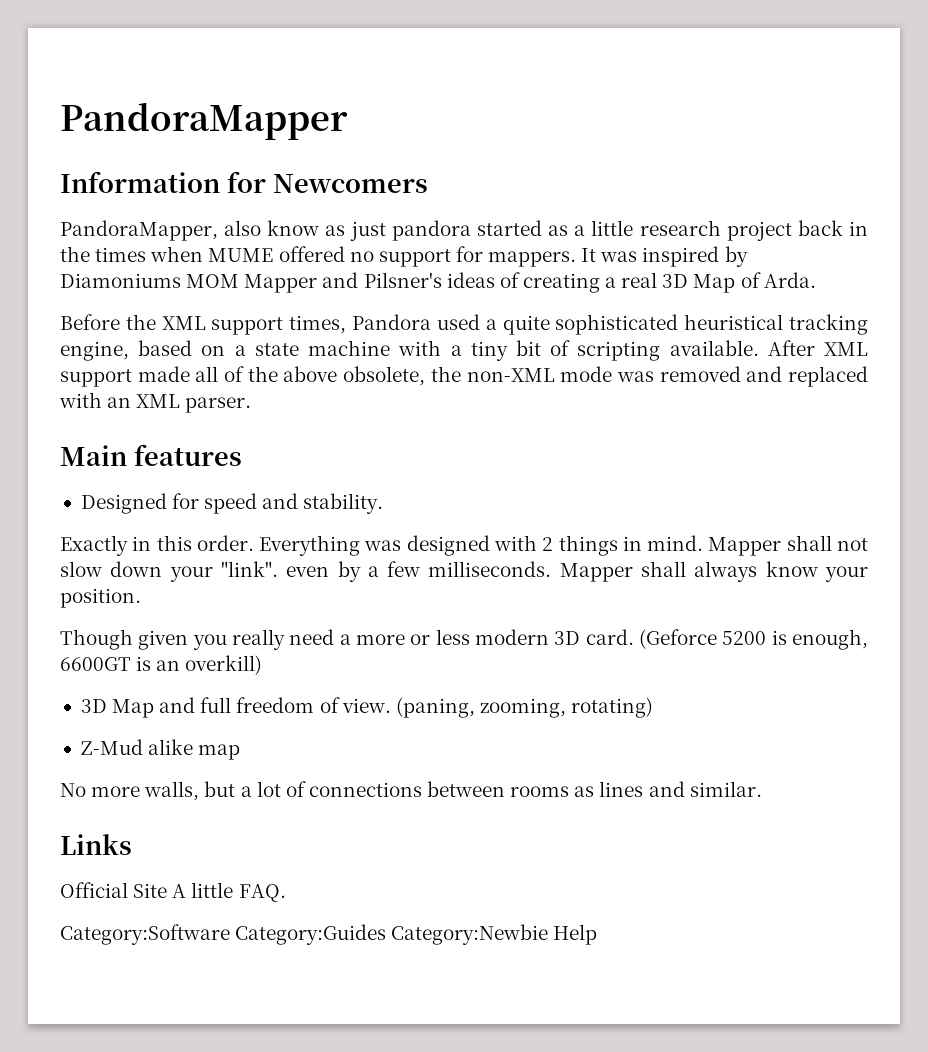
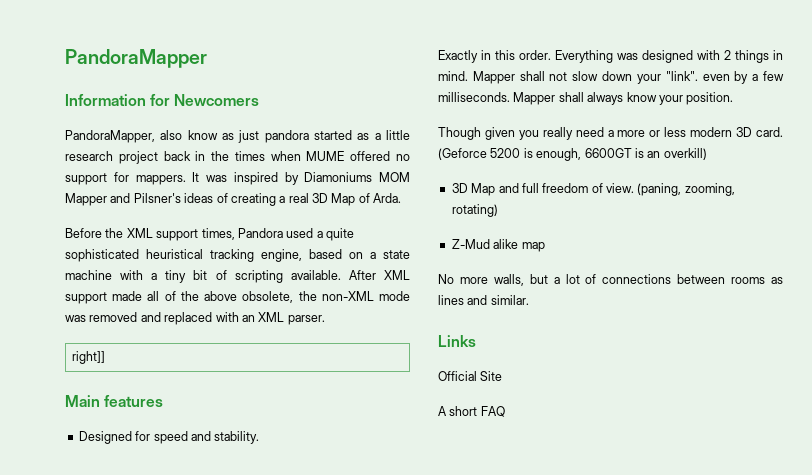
+ right]]
- Official Site A little FAQ.
- Category:Software Category:Guides Category:Newbie Help
+ Official Site
+ A short FAQ

